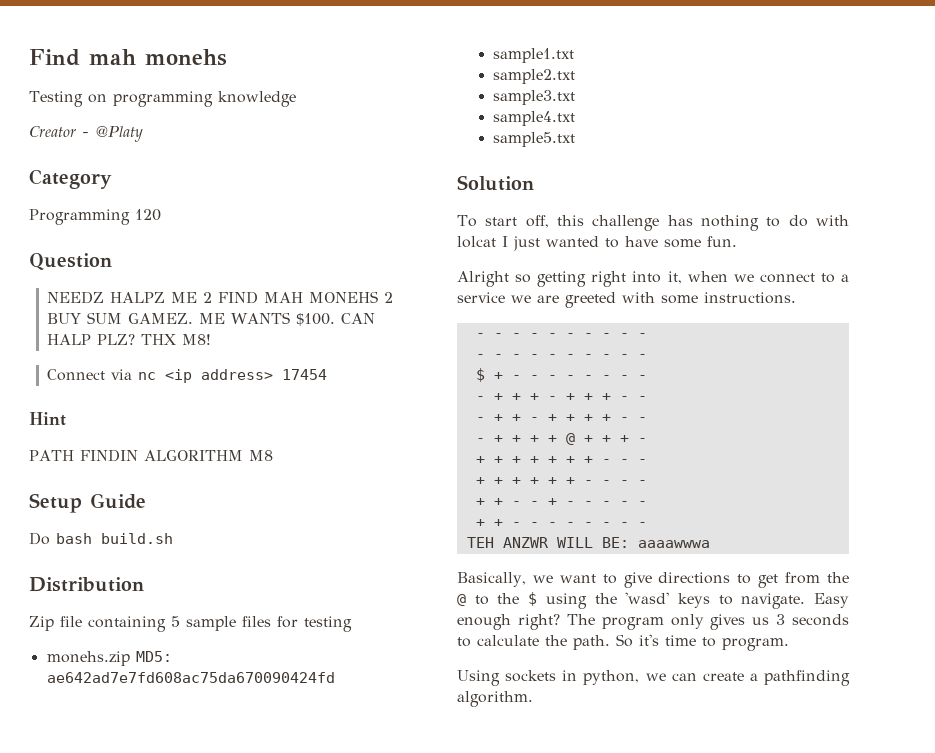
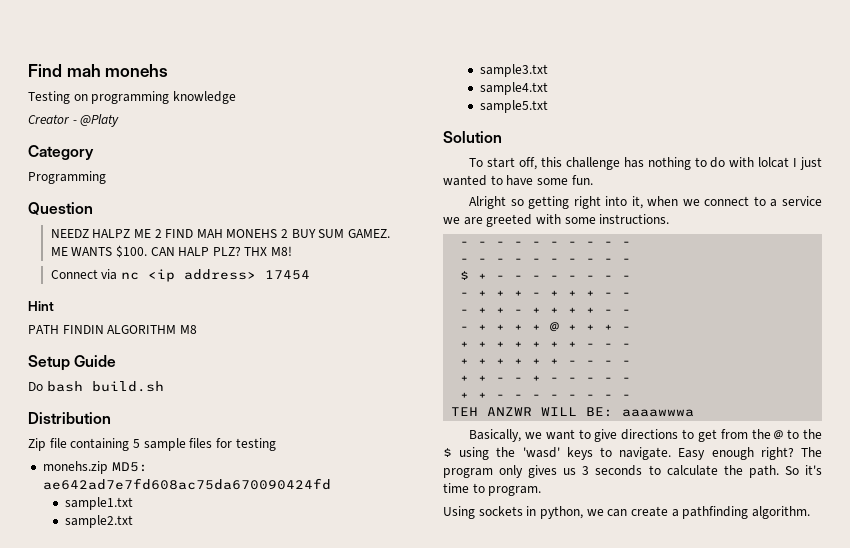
- Programming 120
+ Programming

